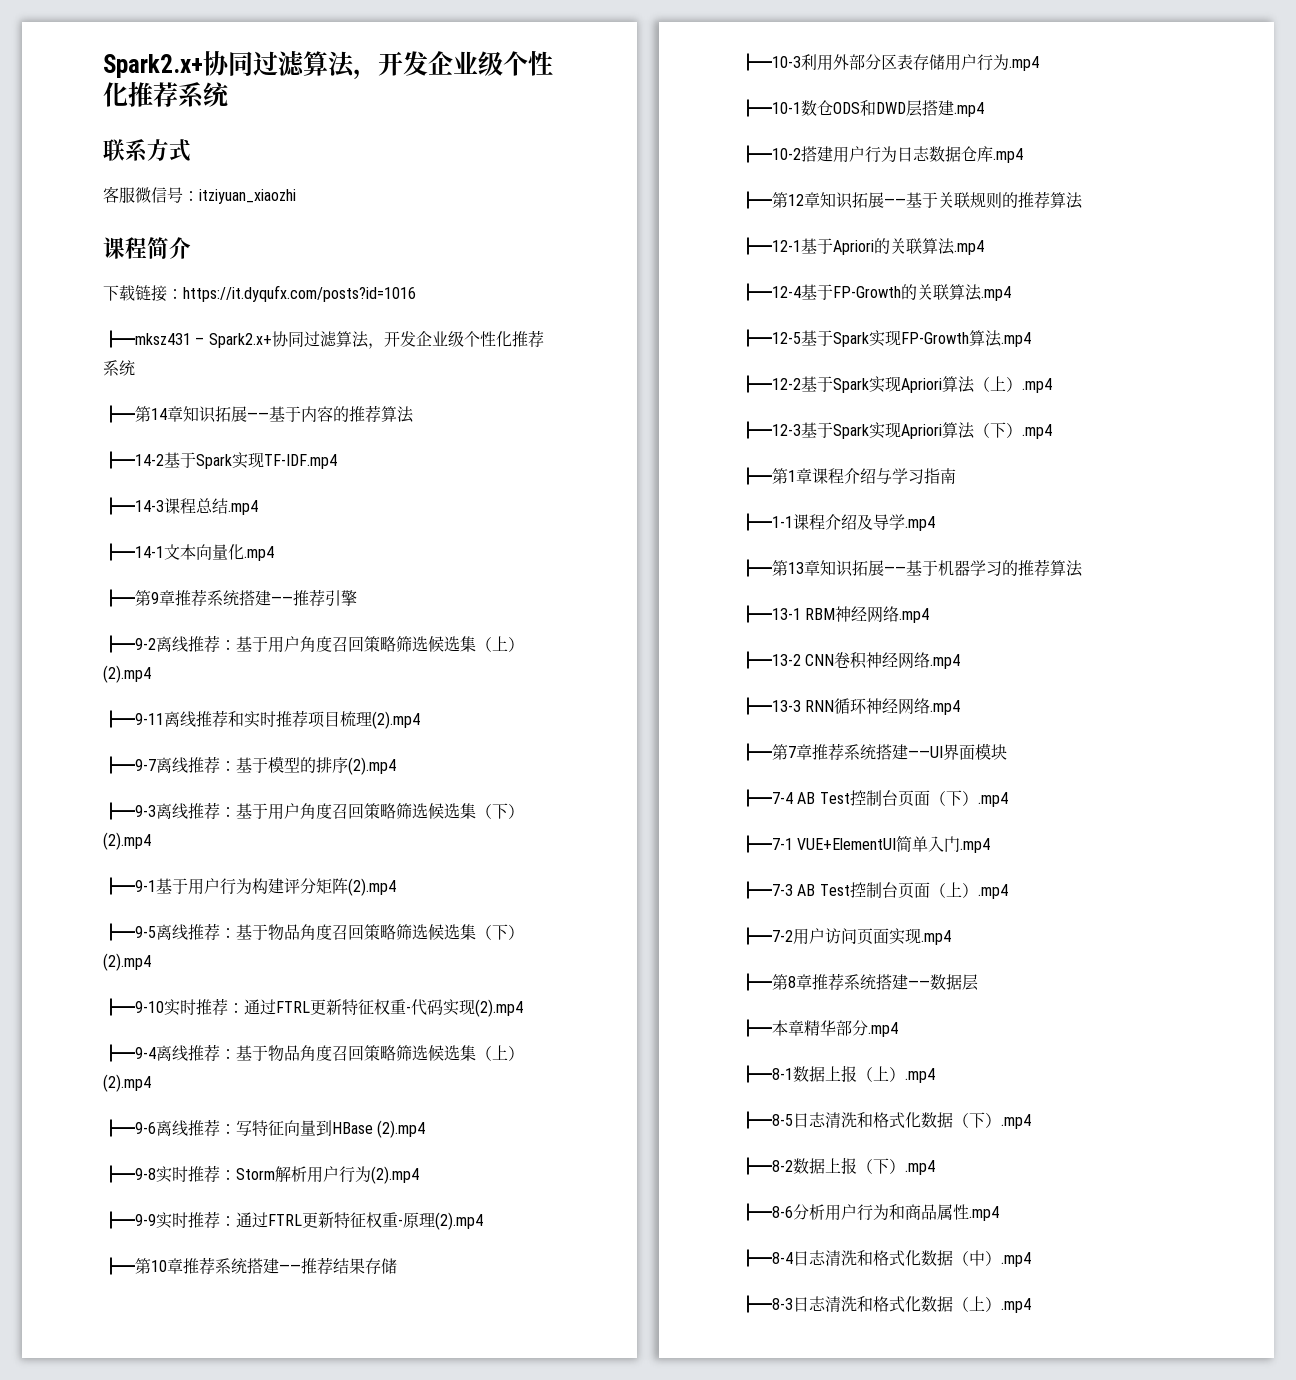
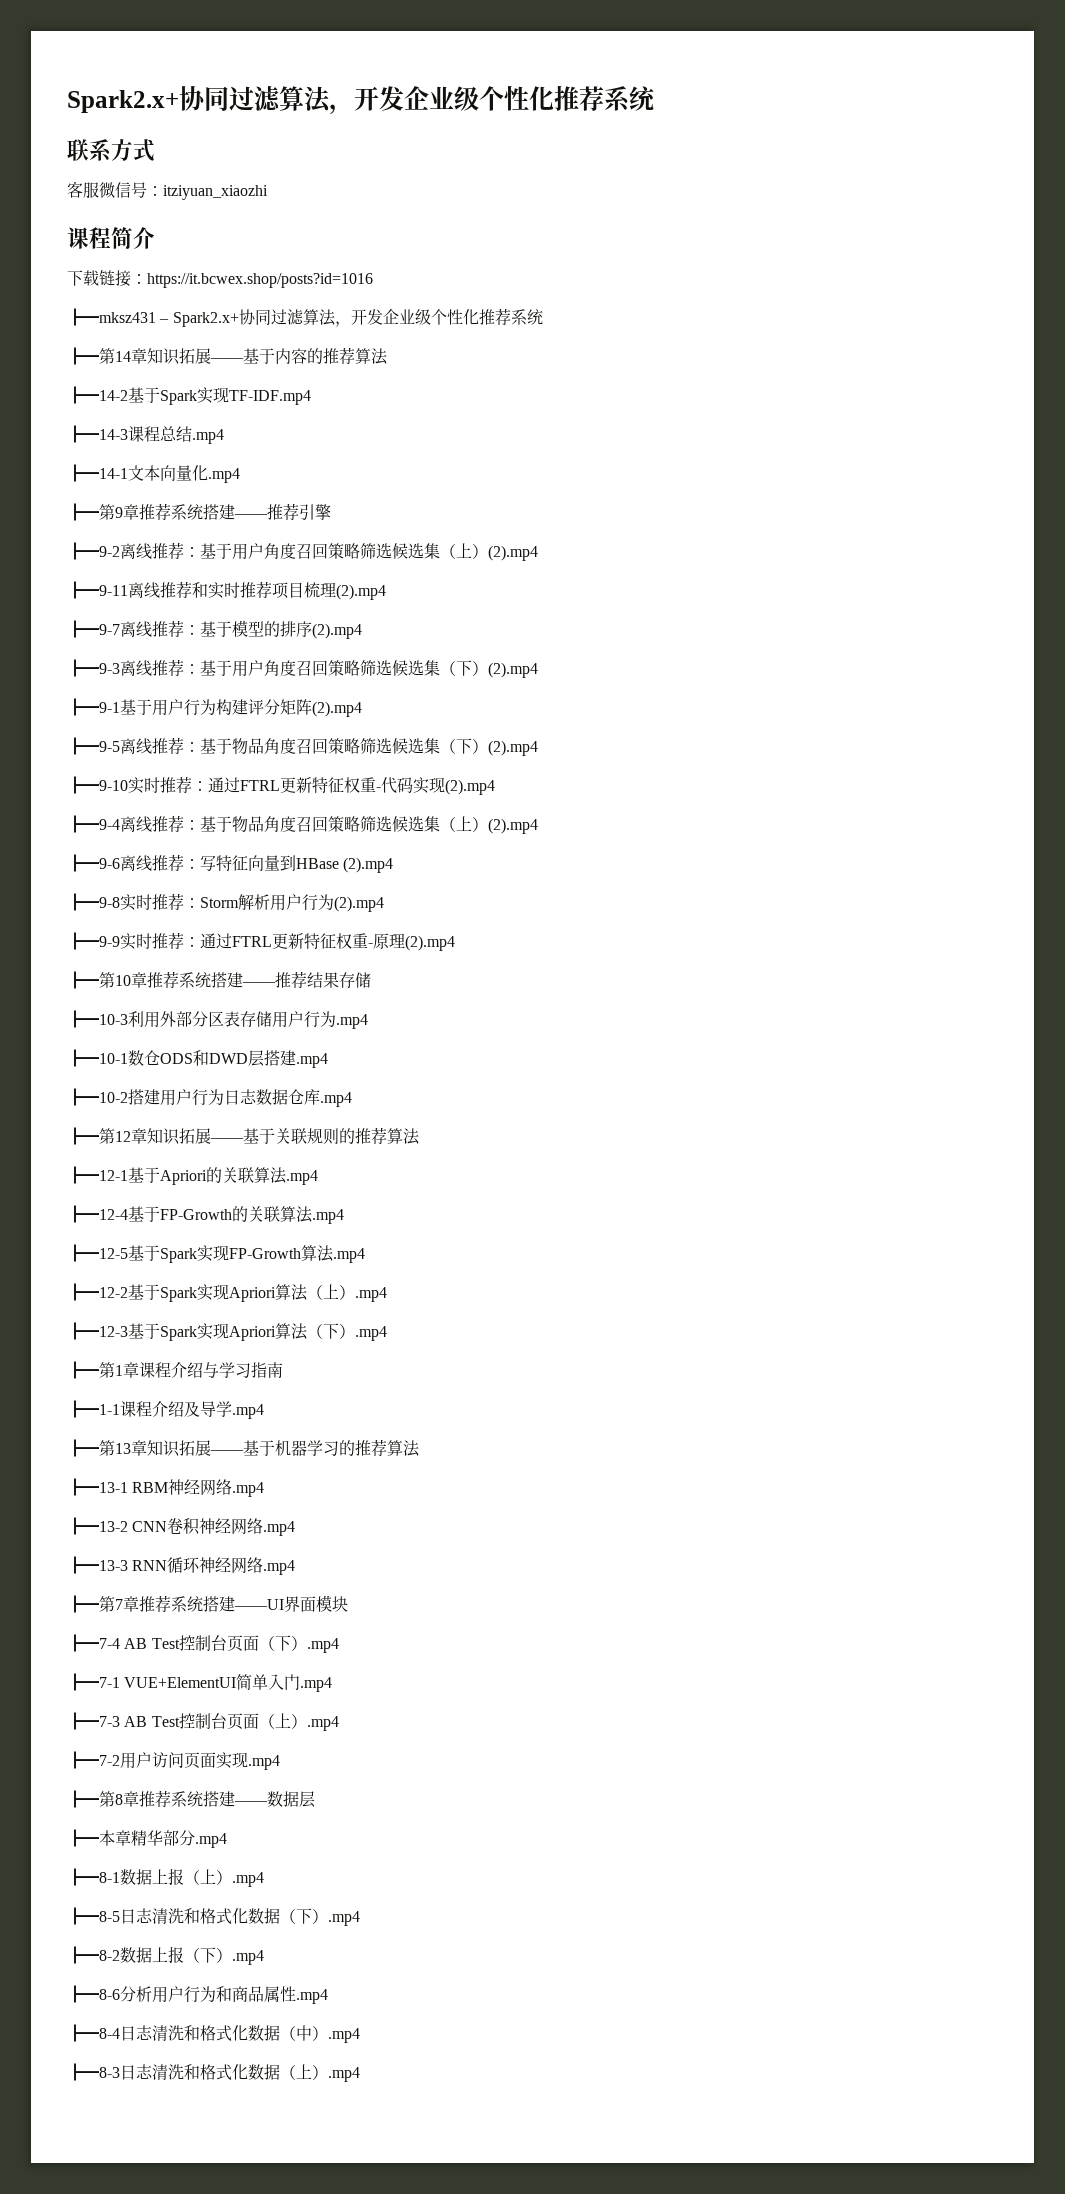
- 下载链接：https://it.dyqufx.com/posts?id=1016
+ 下载链接：https://it.bcwex.shop/posts?id=1016

